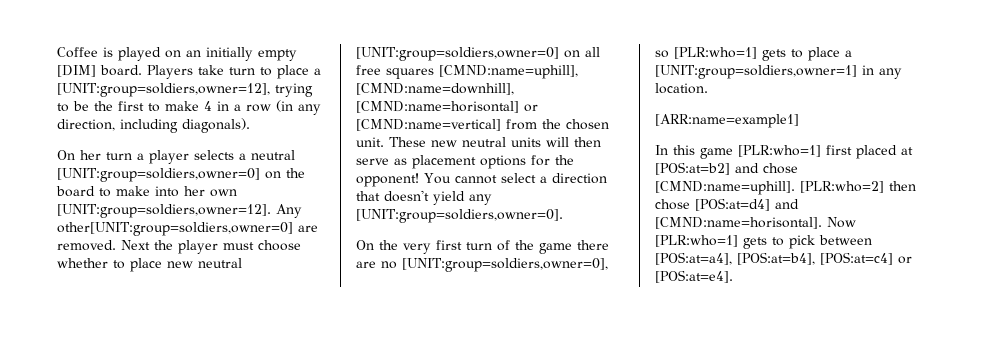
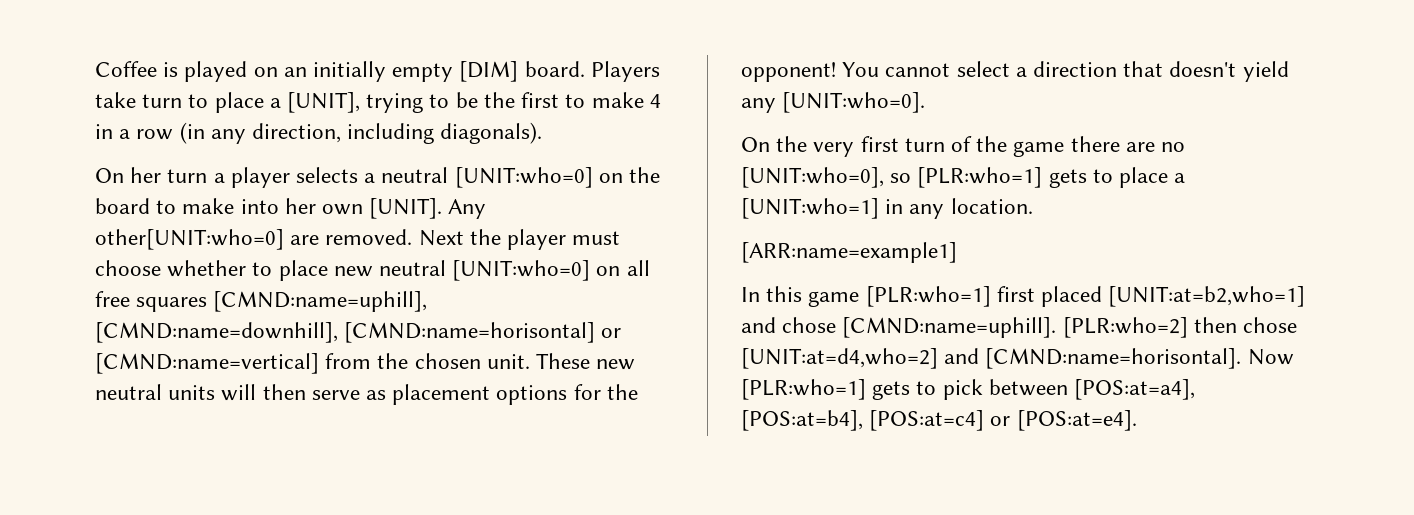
- Players take turn to place a [UNIT:group=soldiers,owner=12], trying to be the first to make 4 in a row (in any direction, including diagonals).
+ Players take turn to place a [UNIT], trying to be the first to make 4 in a row (in any direction, including diagonals).
- On her turn a player selects a neutral [UNIT:group=soldiers,owner=0] on the board to make into her own [UNIT:group=soldiers,owner=12]. Any other[UNIT:group=soldiers,owner=0] are removed.
+ On her turn a player selects a neutral [UNIT:who=0] on the board to make into her own [UNIT]. Any other[UNIT:who=0] are removed.
- Next the player must choose whether to place new neutral [UNIT:group=soldiers,owner=0] on all free squares [CMND:name=uphill], [CMND:name=downhill], [CMND:name=horisontal] or [CMND:name=vertical] from the chosen unit.
+ Next the player must choose whether to place new neutral [UNIT:who=0] on all free squares [CMND:name=uphill], [CMND:name=downhill], [CMND:name=horisontal] or [CMND:name=vertical] from the chosen unit.
- You cannot select a direction that doesn't yield any [UNIT:group=soldiers,owner=0].
+ You cannot select a direction that doesn't yield any [UNIT:who=0].
- On the very first turn of the game there are no [UNIT:group=soldiers,owner=0], so [PLR:who=1] gets to place a [UNIT:group=soldiers,owner=1] in any location.
+ On the very first turn of the game there are no [UNIT:who=0], so [PLR:who=1] gets to place a [UNIT:who=1] in any location.
- In this game [PLR:who=1] first placed at [POS:at=b2] and chose [CMND:name=uphill].
+ In this game [PLR:who=1] first placed [UNIT:at=b2,who=1] and chose [CMND:name=uphill].
- [PLR:who=2] then chose [POS:at=d4] and [CMND:name=horisontal].
+ [PLR:who=2] then chose [UNIT:at=d4,who=2] and [CMND:name=horisontal].

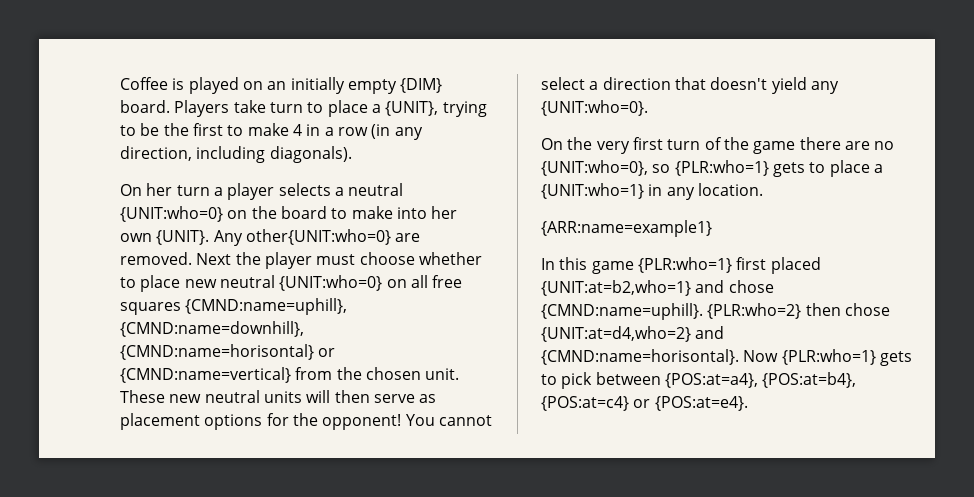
- Coffee is played on an initially empty [DIM] board.
+ Coffee is played on an initially empty {DIM} board.
- Players take turn to place a [UNIT], trying to be the first to make 4 in a row (in any direction, including diagonals).
+ Players take turn to place a {UNIT}, trying to be the first to make 4 in a row (in any direction, including diagonals).
- On her turn a player selects a neutral [UNIT:who=0] on the board to make into her own [UNIT]. Any other[UNIT:who=0] are removed.
+ On her turn a player selects a neutral {UNIT:who=0} on the board to make into her own {UNIT}. Any other{UNIT:who=0} are removed.
- Next the player must choose whether to place new neutral [UNIT:who=0] on all free squares [CMND:name=uphill], [CMND:name=downhill], [CMND:name=horisontal] or [CMND:name=vertical] from the chosen unit.
+ Next the player must choose whether to place new neutral {UNIT:who=0} on all free squares {CMND:name=uphill}, {CMND:name=downhill}, {CMND:name=horisontal} or {CMND:name=vertical} from the chosen unit.
- You cannot select a direction that doesn't yield any [UNIT:who=0].
+ You cannot select a direction that doesn't yield any {UNIT:who=0}.
- On the very first turn of the game there are no [UNIT:who=0], so [PLR:who=1] gets to place a [UNIT:who=1] in any location.
+ On the very first turn of the game there are no {UNIT:who=0}, so {PLR:who=1} gets to place a {UNIT:who=1} in any location.
- [ARR:name=example1]
+ {ARR:name=example1}
- In this game [PLR:who=1] first placed [UNIT:at=b2,who=1] and chose [CMND:name=uphill]. [PLR:who=2] then chose [UNIT:at=d4,who=2] and [CMND:name=horisontal]. Now [PLR:who=1] gets to pick between [POS:at=a4], [POS:at=b4], [POS:at=c4] or [POS:at=e4].
+ In this game {PLR:who=1} first placed {UNIT:at=b2,who=1} and chose {CMND:name=uphill}. {PLR:who=2} then chose {UNIT:at=d4,who=2} and {CMND:name=horisontal}. Now {PLR:who=1} gets to pick between {POS:at=a4}, {POS:at=b4}, {POS:at=c4} or {POS:at=e4}.

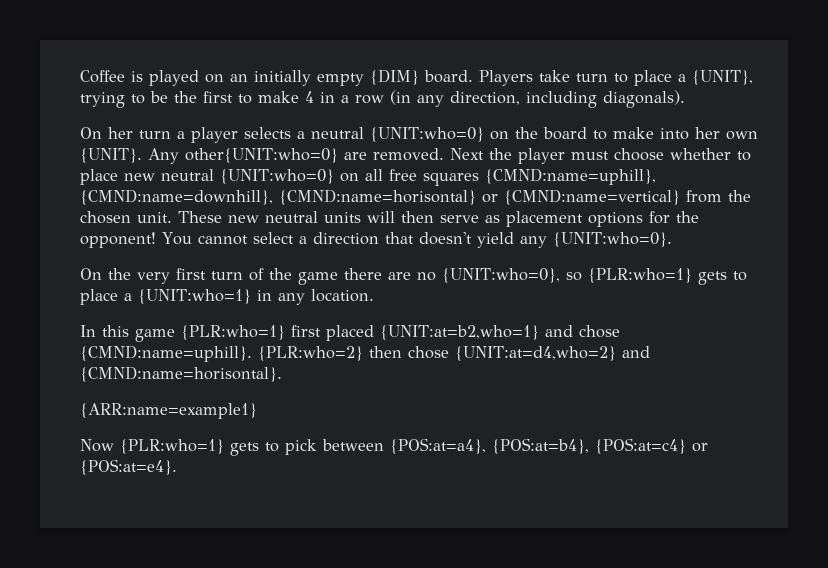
- {ARR:name=example1}
- {PLR:who=2} then chose {UNIT:at=d4,who=2} and {CMND:name=horisontal}. Now {PLR:who=1} gets to pick between {POS:at=a4}, {POS:at=b4}, {POS:at=c4} or {POS:at=e4}.
+ {PLR:who=2} then chose {UNIT:at=d4,who=2} and {CMND:name=horisontal}.
+ {ARR:name=example1}
+ Now {PLR:who=1} gets to pick between {POS:at=a4}, {POS:at=b4}, {POS:at=c4} or {POS:at=e4}.

